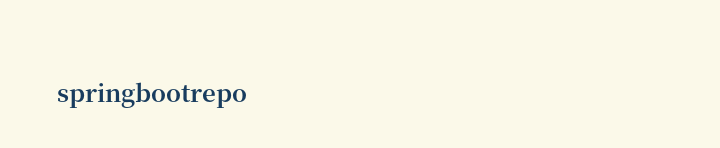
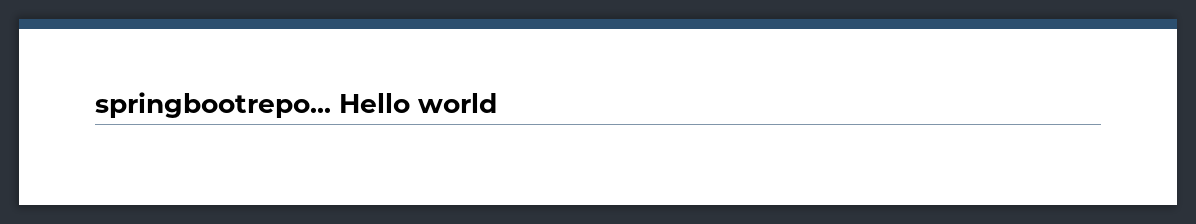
- springbootrepo
+ springbootrepo... Hello world

